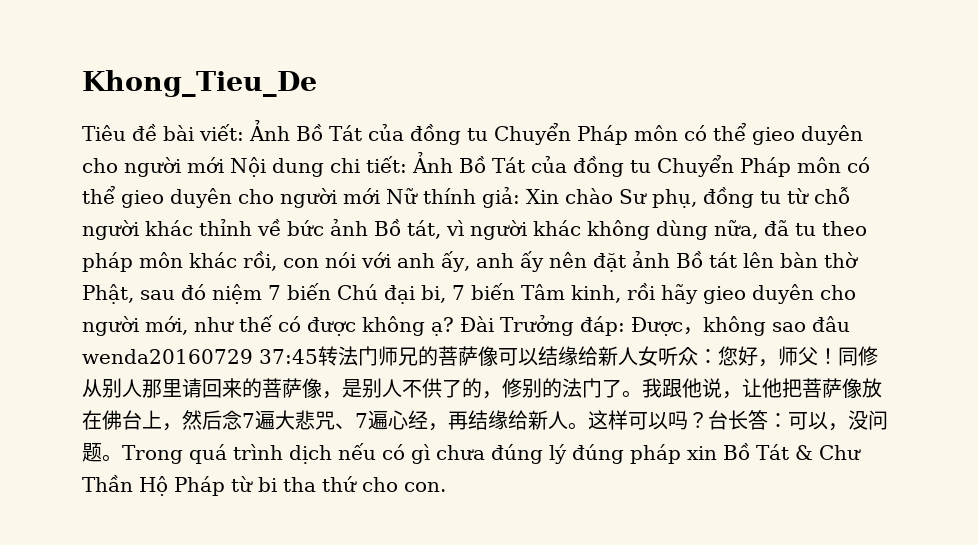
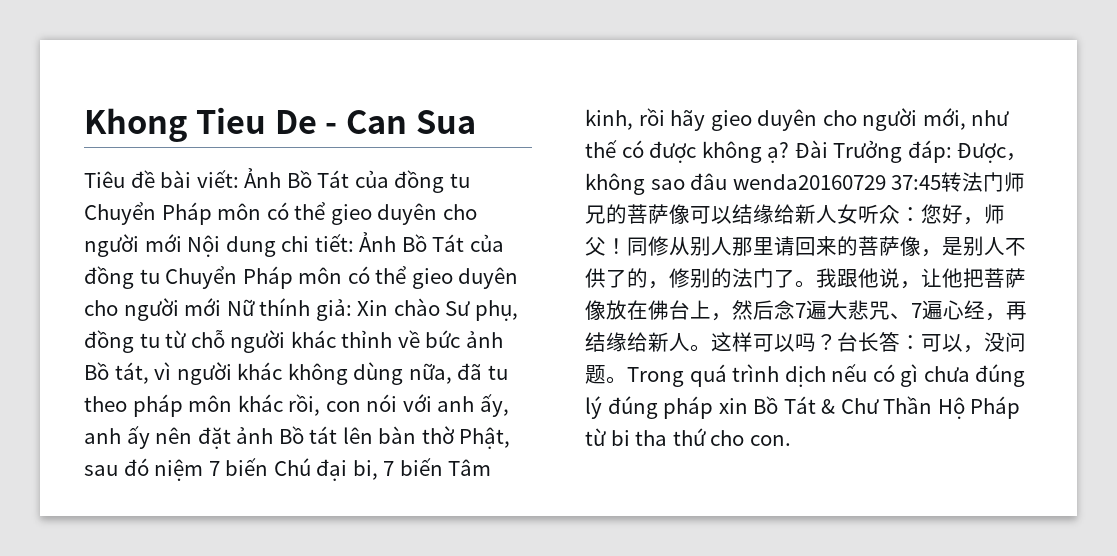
- Khong_Tieu_De
+ Khong Tieu De - Can Sua

